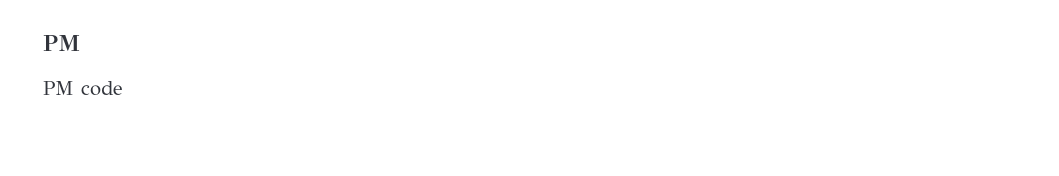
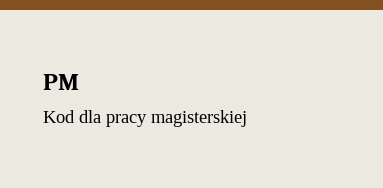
- PM code
+ Kod dla pracy magisterskiej

